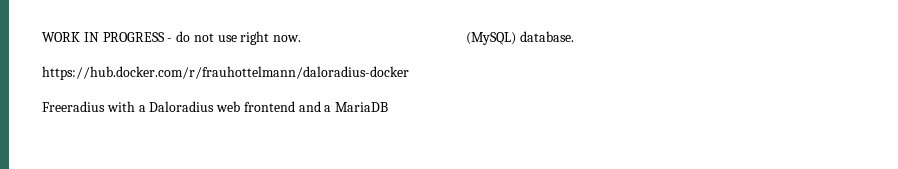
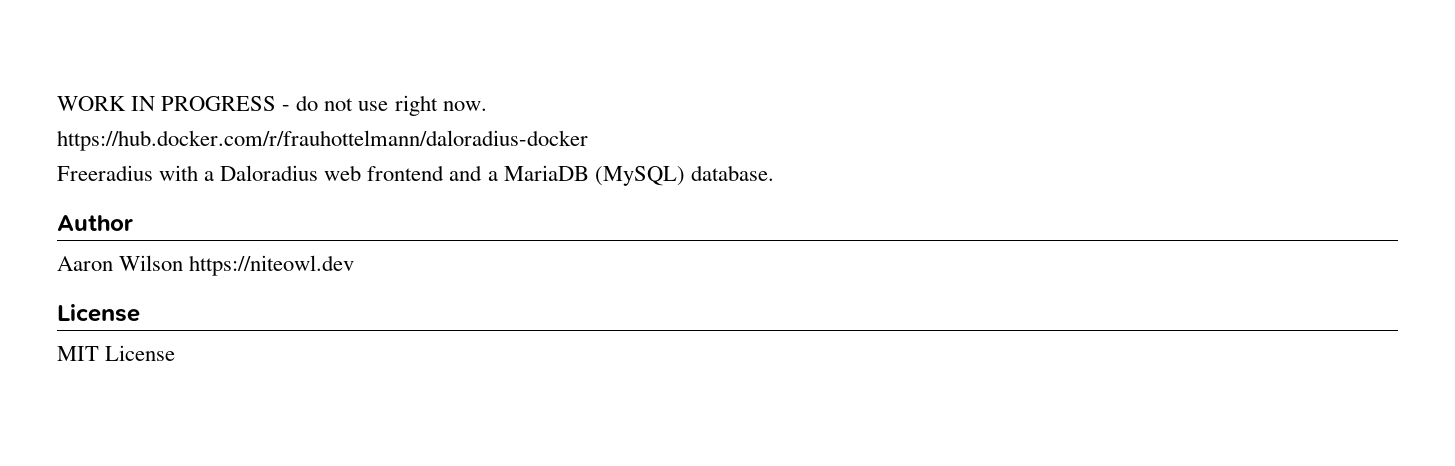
+ Author
+ Aaron Wilson https://niteowl.dev
+ License
+ MIT License

